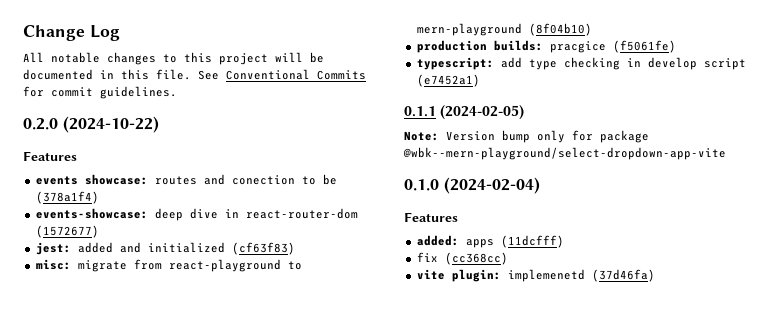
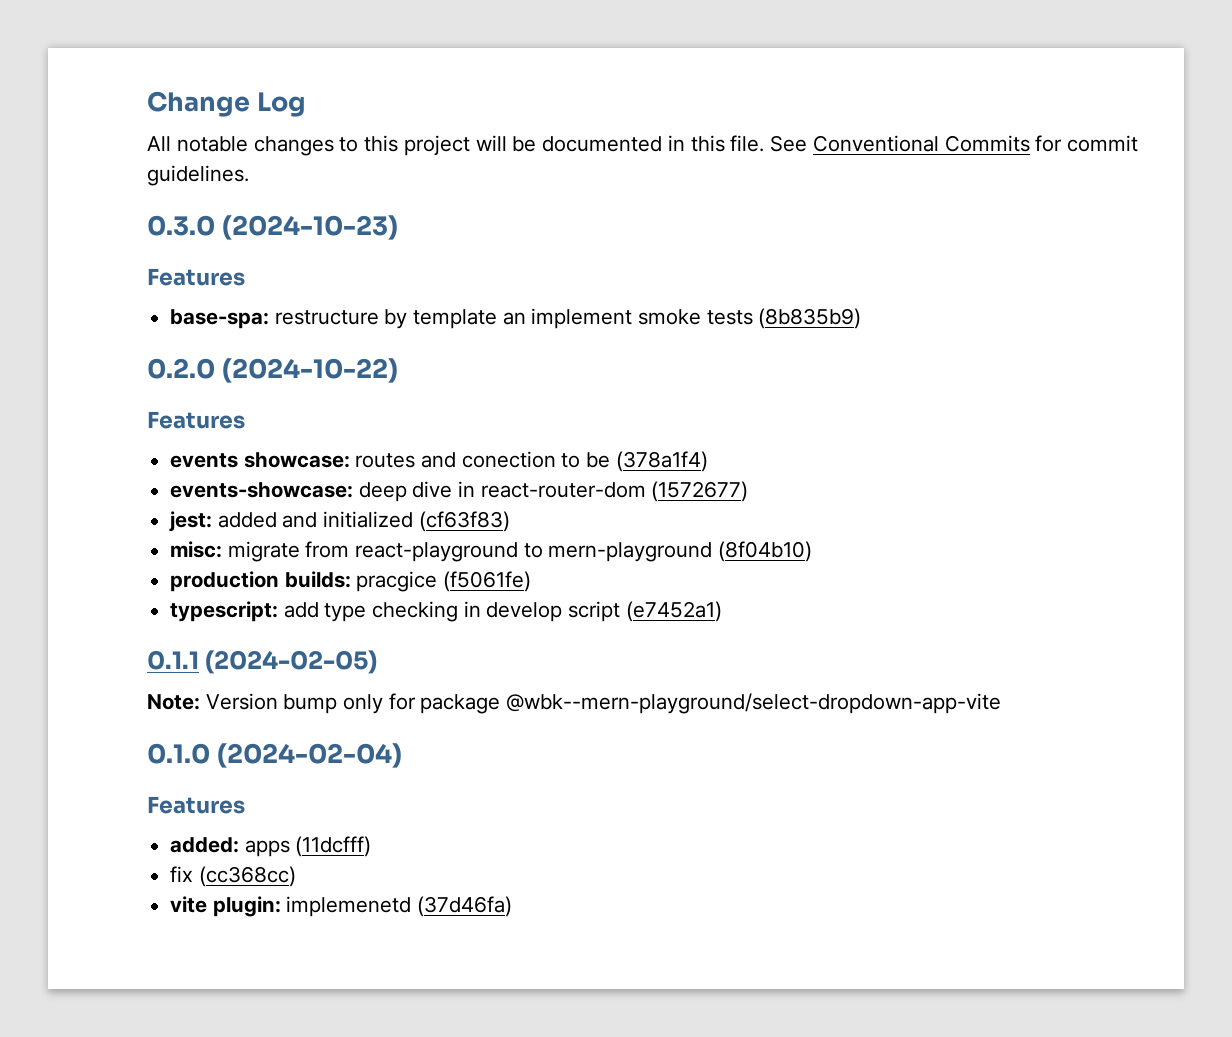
+ 0.3.0 (2024-10-23)
+ Features
+ base-spa: restructure by template an implement smoke tests (8b835b9)

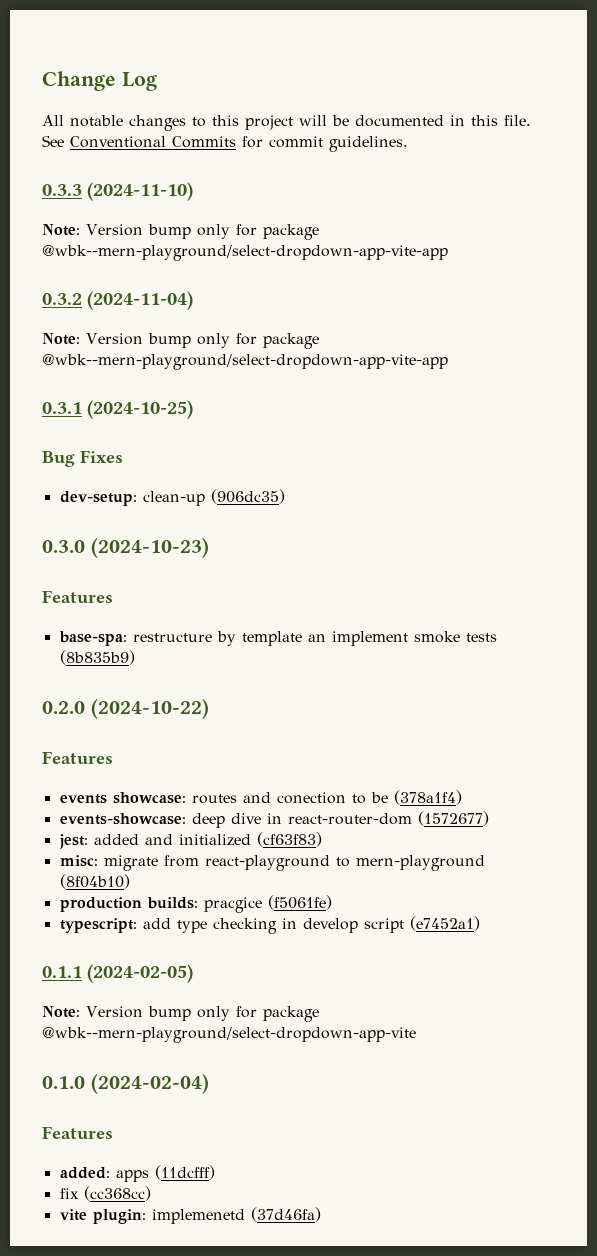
+ 0.3.3 (2024-11-10)
+ Note: Version bump only for package @wbk--mern-playground/select-dropdown-app-vite-app
+ 0.3.2 (2024-11-04)
+ Note: Version bump only for package @wbk--mern-playground/select-dropdown-app-vite-app
+ 0.3.1 (2024-10-25)
+ Bug Fixes
+ dev-setup: clean-up (906dc35)

